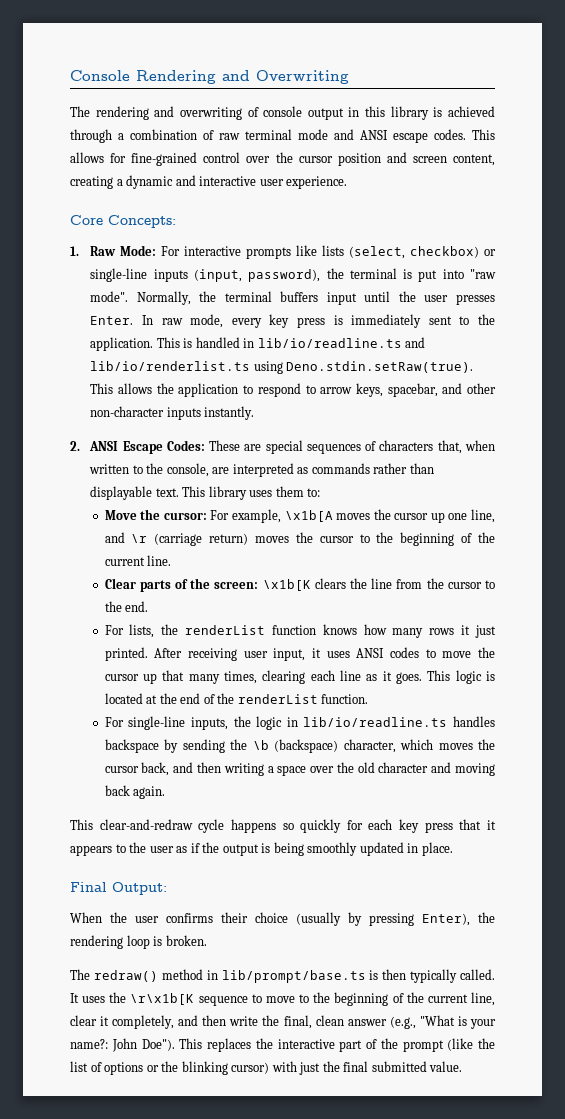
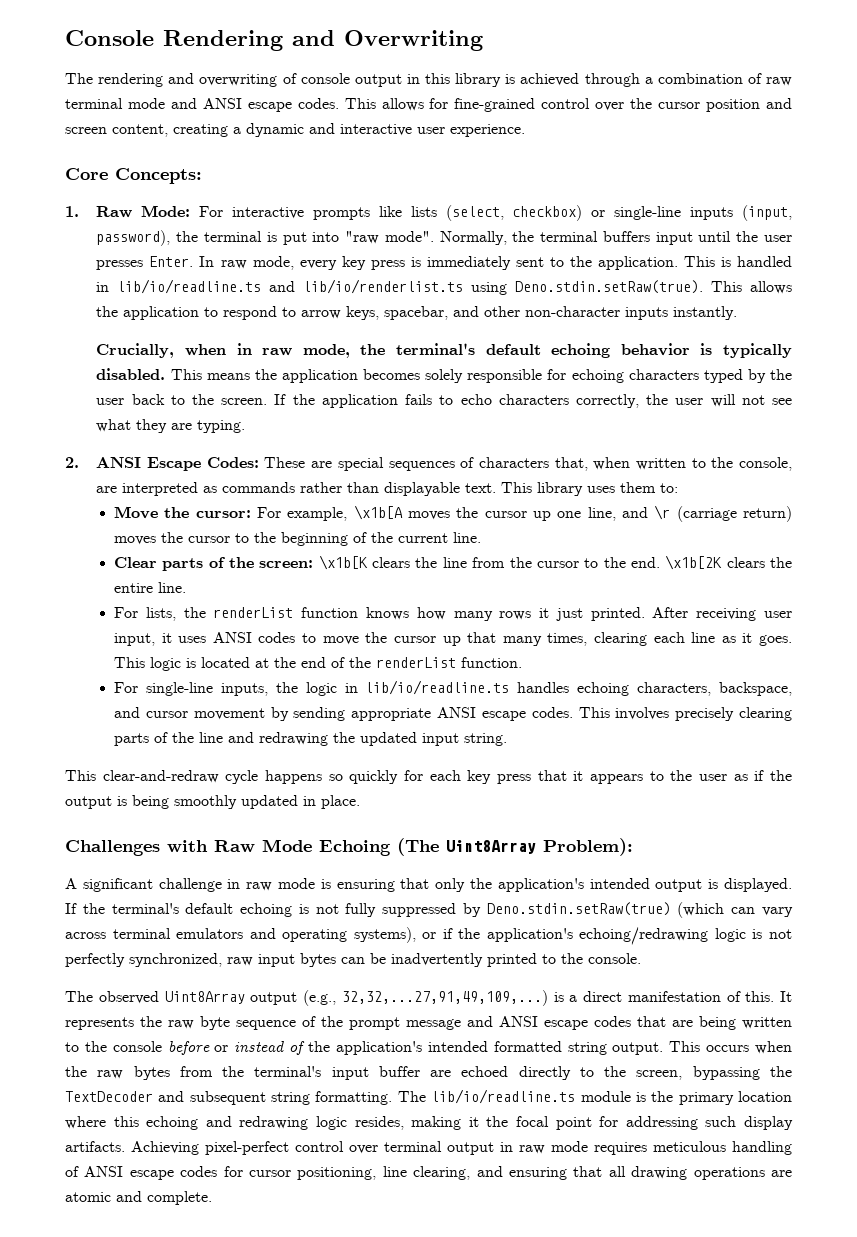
+ Crucially, when in raw mode, the terminal's default echoing behavior is typically disabled. This means the application becomes solely responsible for echoing characters typed by the user back to the screen. If the application fails to echo characters correctly, the user will not see what they are typing.
+ \x1b[2K clears the entire line.
- For single-line inputs, the logic in lib/io/readline.ts handles backspace by sending the \b (backspace) character, which moves the cursor back, and then writing a space over the old character and moving back again.
+ For single-line inputs, the logic in lib/io/readline.ts handles echoing characters, backspace, and cursor movement by sending appropriate ANSI escape codes. This involves precisely clearing parts of the line and redrawing the updated input string.
- Final Output:
- When the user confirms their choice (usually by pressing Enter), the rendering loop is broken.
- The redraw() method in lib/prompt/base.ts is then typically called. It uses the \r\x1b[K sequence to move to the beginning of the current line, clear it completely, and then write the final, clean answer (e.g., "What is your name?: John Doe"). This replaces the interactive part of the prompt (like the list of options or the blinking cursor) with just the final submitted value.
+ Challenges with Raw Mode Echoing (The Uint8Array Problem):
+ A significant challenge in raw mode is ensuring that only the application's intended output is displayed. If the terminal's default echoing is not fully suppressed by Deno.stdin.setRaw(true) (which can vary across terminal emulators and operating systems), or if the application's echoing/redrawing logic is not perfectly synchronized, raw input bytes can be inadvertently printed to the console.
+ The observed Uint8Array output (e.g., 32,32,...27,91,49,109,...) is a direct manifestation of this. It represents the raw byte sequence of the prompt message and ANSI escape codes that are being written to the console before or instead of the application's intended formatted string output. This occurs when the raw bytes from the terminal's input buffer are echoed directly to the screen, bypassing the TextDecoder and subsequent string formatting. The lib/io/readline.ts module is the primary location where this echoing and redrawing logic resides, making it the focal point for addressing such display artifacts. Achieving pixel-perfect control over terminal output in raw mode requires meticulous handling of ANSI escape codes for cursor positioning, line clearing, and ensuring that all drawing operations are atomic and complete.

